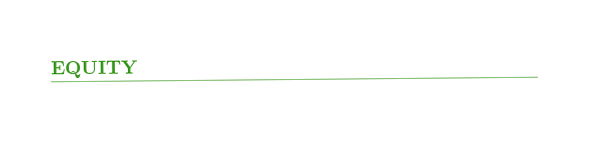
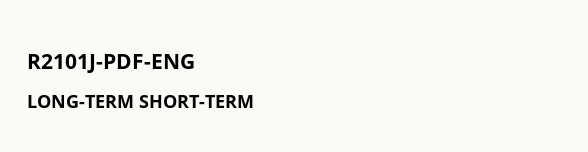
- EQUITY
+ R2101J-PDF-ENG
+ LONG-TERM SHORT-TERM

